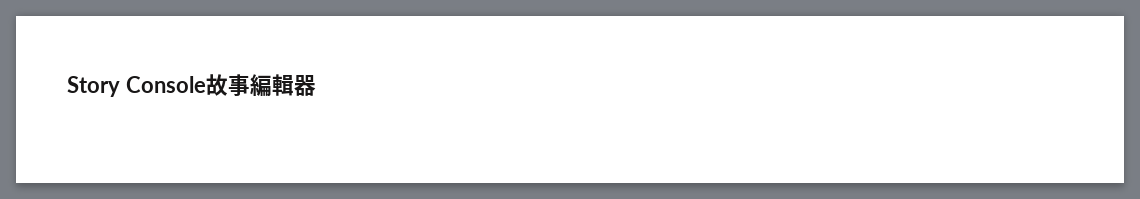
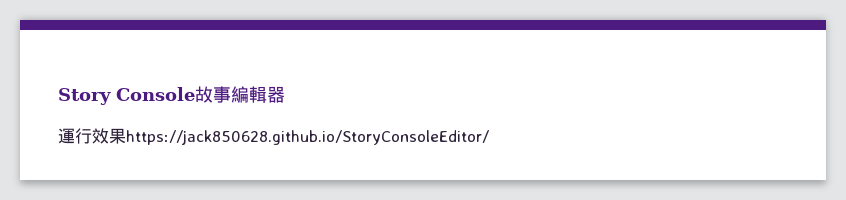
+ 運行效果https://jack850628.github.io/StoryConsoleEditor/

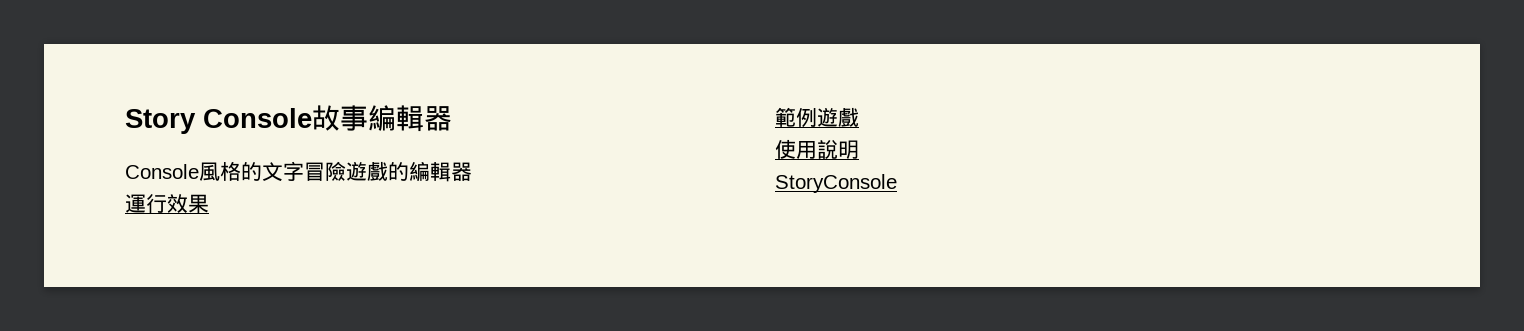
- 運行效果https://jack850628.github.io/StoryConsoleEditor/
+ Console風格的文字冒險遊戲的編輯器
+ 運行效果
+ 範例遊戲
+ 使用說明
+ StoryConsole

